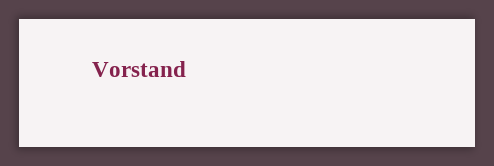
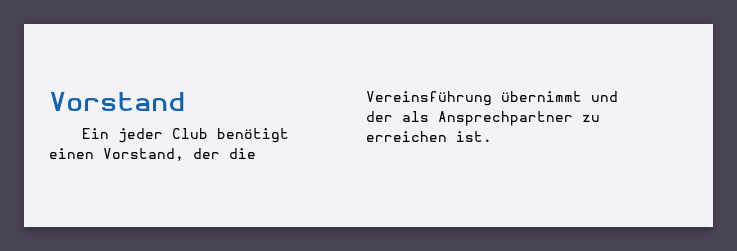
+ Ein jeder Club benötigt einen Vorstand, der die Vereinsführung übernimmt und der als Ansprechpartner zu erreichen ist.

